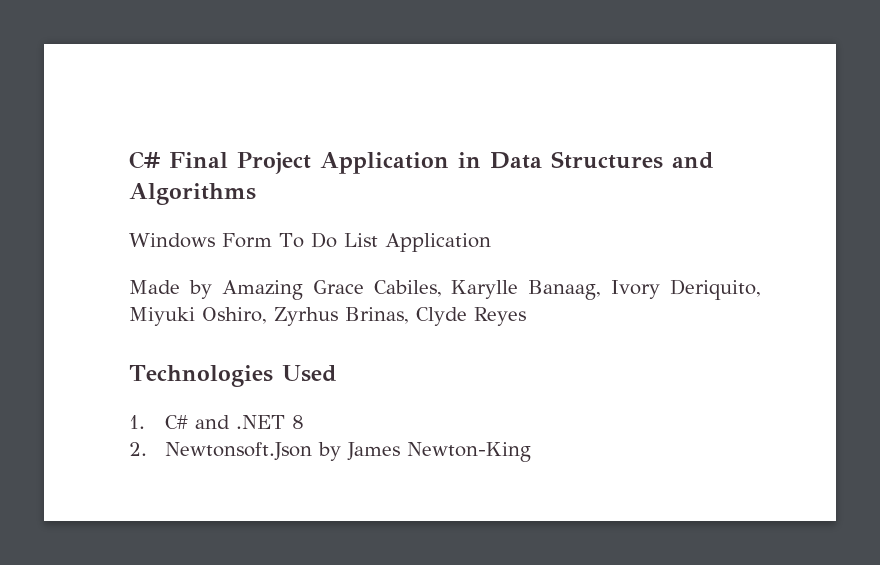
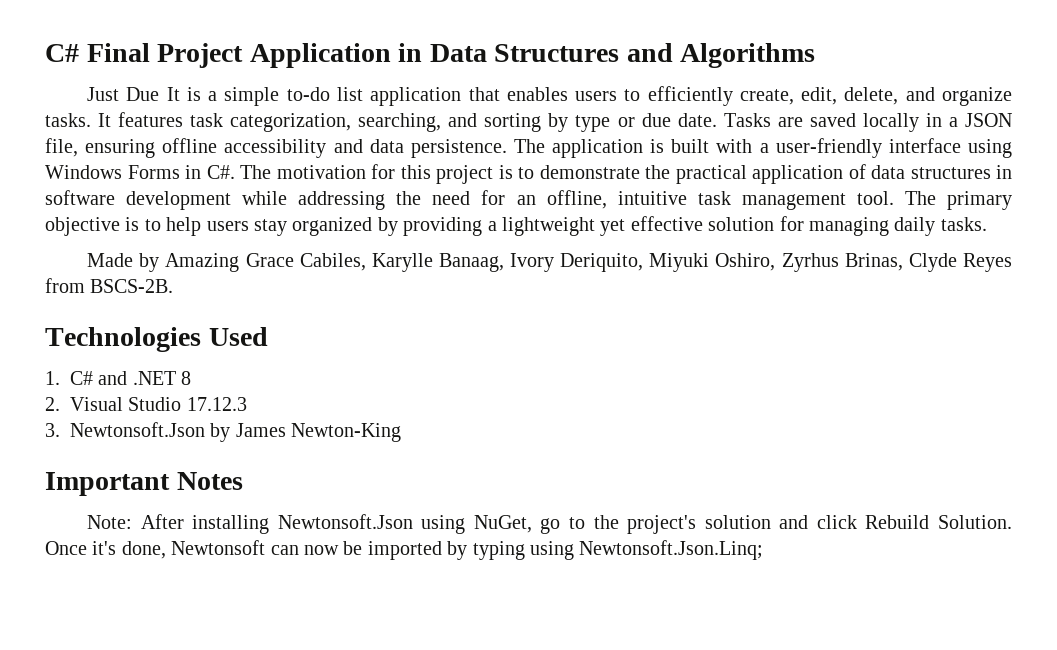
- Windows Form To Do List Application
+ Just Due It is a simple to-do list application that enables users to efficiently create, edit, delete, and organize tasks. It features task categorization, searching, and sorting by type or due date. Tasks are saved locally in a JSON file, ensuring offline accessibility and data persistence. The application is built with a user-friendly interface using Windows Forms in C#. The motivation for this project is to demonstrate the practical application of data structures in software development while addressing the need for an offline, intuitive task management tool. The primary objective is to help users stay organized by providing a lightweight yet effective solution for managing daily tasks.
- Made by Amazing Grace Cabiles, Karylle Banaag, Ivory Deriquito, Miyuki Oshiro, Zyrhus Brinas, Clyde Reyes
+ Made by Amazing Grace Cabiles, Karylle Banaag, Ivory Deriquito, Miyuki Oshiro, Zyrhus Brinas, Clyde Reyes from BSCS-2B.
- 2. Newtonsoft.Json by James Newton-King
+ 2. Visual Studio 17.12.3
+ 3. Newtonsoft.Json by James Newton-King
+ Important Notes
+ Note: After installing Newtonsoft.Json using NuGet, go to the project's solution and click Rebuild Solution. Once it's done, Newtonsoft can now be imported by typing using Newtonsoft.Json.Linq;

